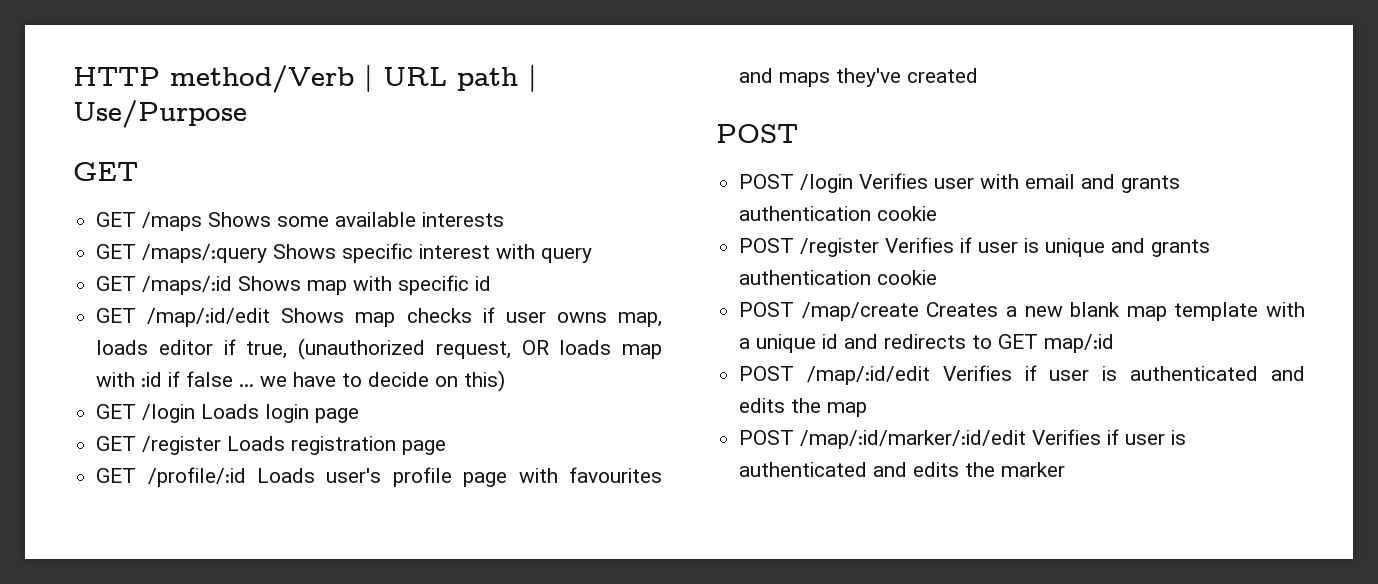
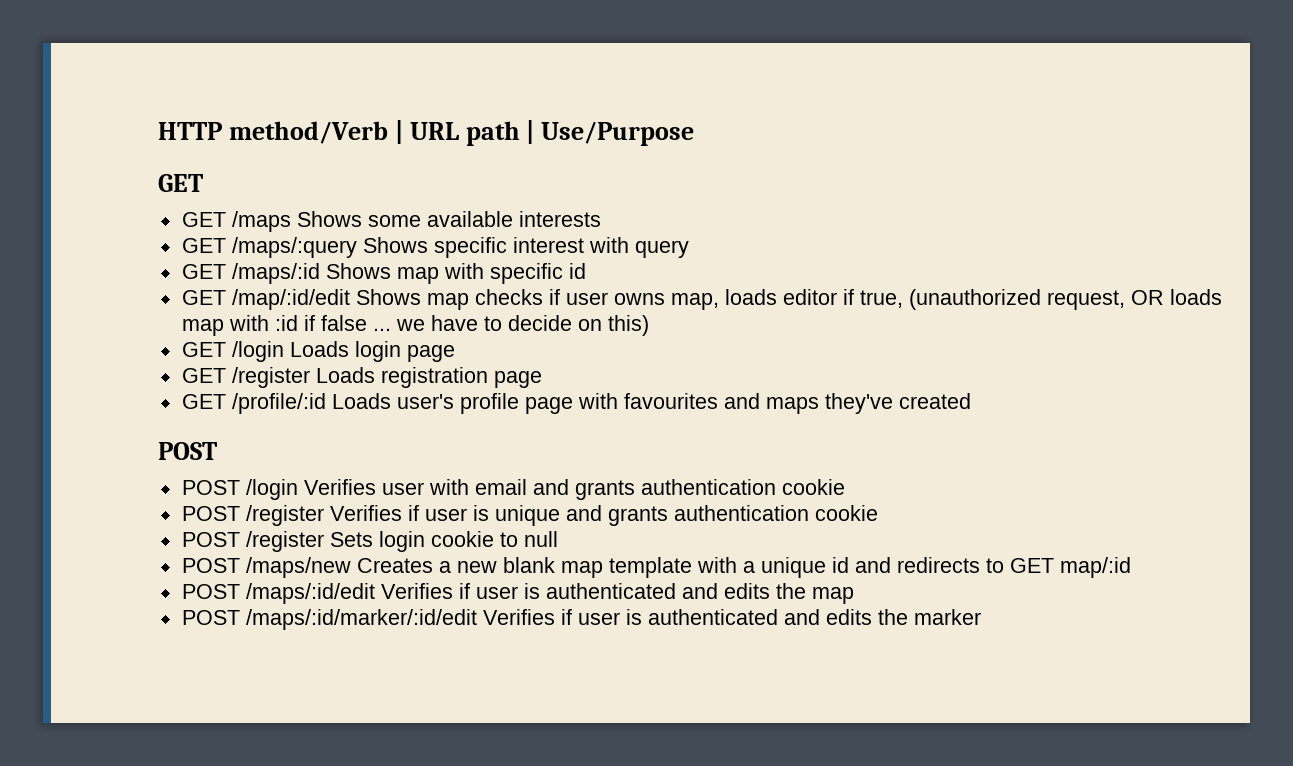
- POST /map/create Creates a new blank map template with a unique id and redirects to GET map/:id
+ POST /register Sets login cookie to null
+ POST /maps/new Creates a new blank map template with a unique id and redirects to GET map/:id
- POST /map/:id/edit Verifies if user is authenticated and edits the map
+ POST /maps/:id/edit Verifies if user is authenticated and edits the map
- POST /map/:id/marker/:id/edit Verifies if user is authenticated and edits the marker
+ POST /maps/:id/marker/:id/edit Verifies if user is authenticated and edits the marker

